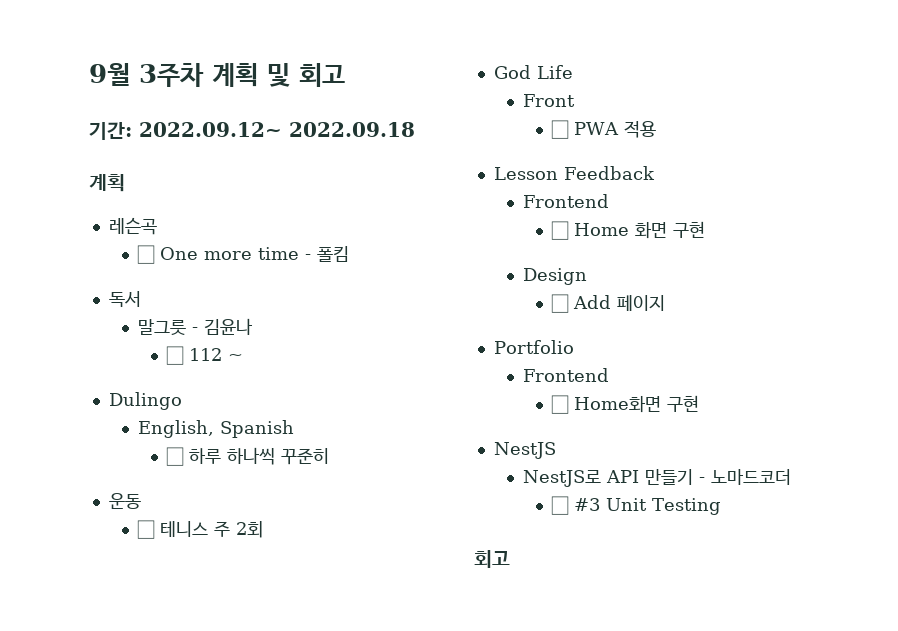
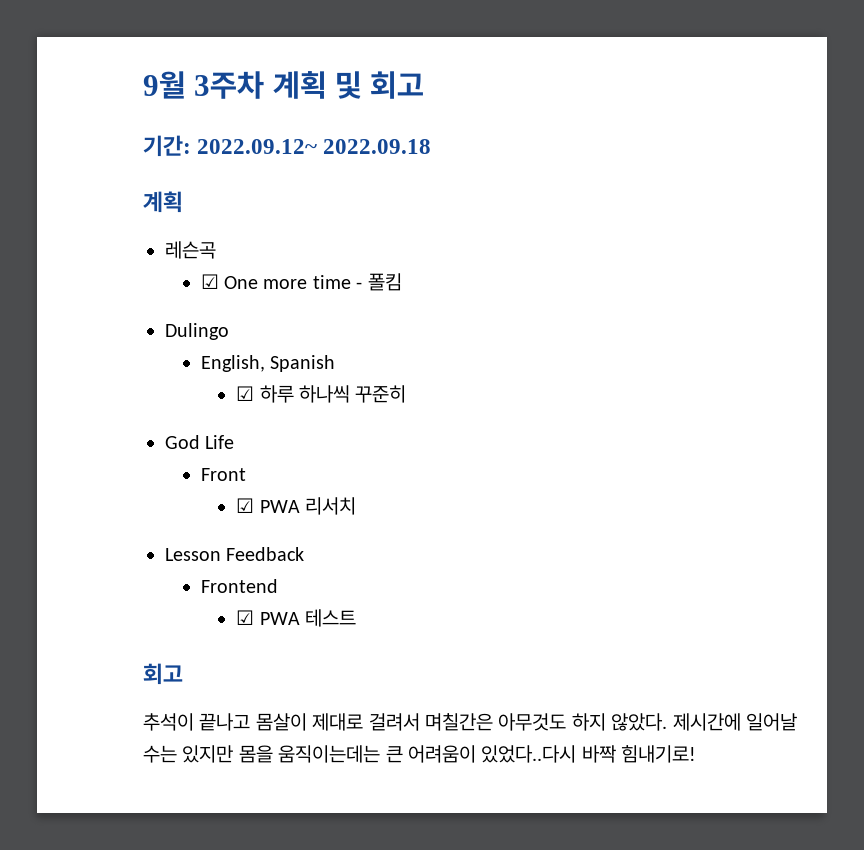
- ☐ One more time - 폴킴
+ ☑ One more time - 폴킴
- 독서
- 말그릇 - 김윤나
- ☐ 112 ~
- ☐ 하루 하나씩 꾸준히
+ ☑ 하루 하나씩 꾸준히
- 운동
- ☐ 테니스 주 2회
- ☐ PWA 적용
+ ☑ PWA 리서치
- ☐ Home 화면 구현
- Design
- ☐ Add 페이지
- Portfolio
- Frontend
- ☐ Home화면 구현
- NestJS
- NestJS로 API 만들기 - 노마드코더
- ☐ #3 Unit Testing
+ ☑ PWA 테스트
  회고
+ 추석이 끝나고 몸살이 제대로 걸려서 며칠간은 아무것도 하지 않았다. 제시간에 일어날 수는 있지만 몸을 움직이는데는 큰 어려움이 있었다..다시 바짝 힘내기로!

